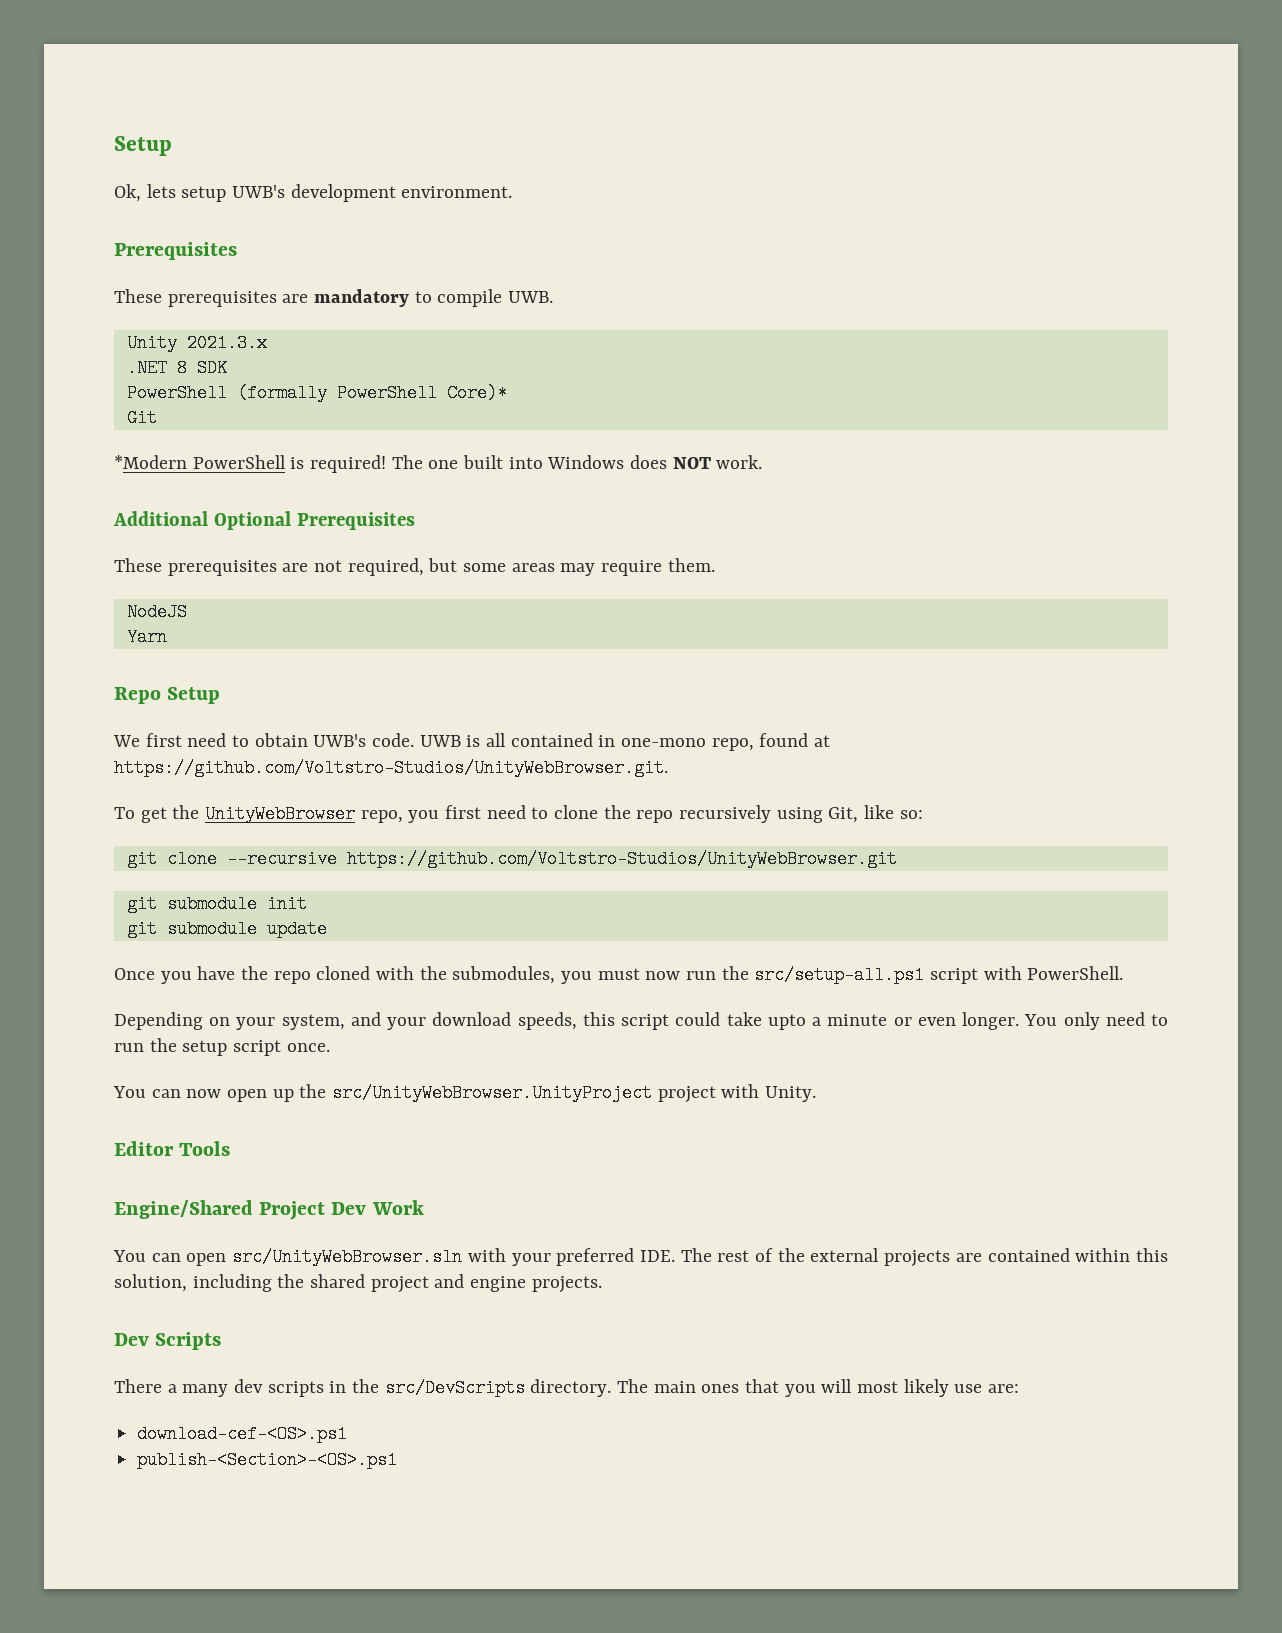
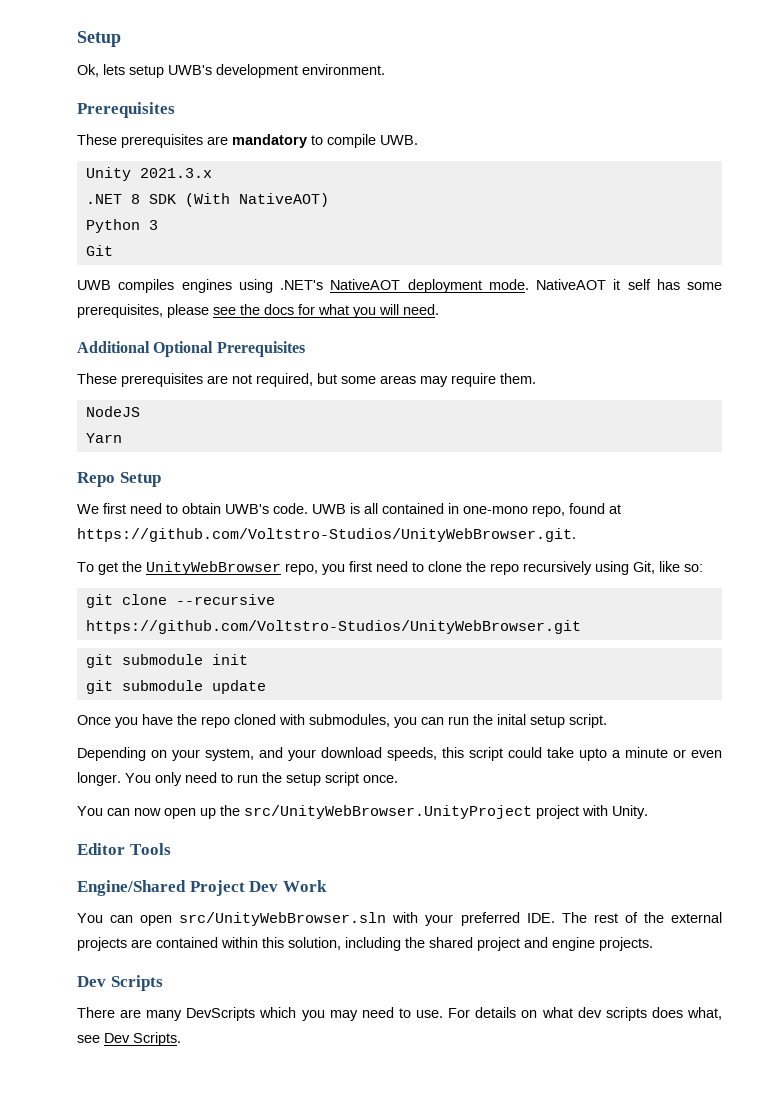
- .NET 8 SDK
- PowerShell (formally PowerShell Core)*
+ .NET 8 SDK (With NativeAOT)
+ Python 3
  Git
- *Modern PowerShell is required! The one built into Windows does NOT work.
+ UWB compiles engines using .NET's NativeAOT deployment mode. NativeAOT it self has some prerequisites, please see the docs for what you will need.
- Once you have the repo cloned with the submodules, you must now run the src/setup-all.ps1 script with PowerShell.
+ Once you have the repo cloned with submodules, you can run the inital setup script.
- There a many dev scripts in the src/DevScripts directory. The main ones that you will most likely use are:
- download-cef-<OS>.ps1
- publish-<Section>-<OS>.ps1
+ There are many DevScripts which you may need to use. For details on what dev scripts does what, see Dev Scripts.

